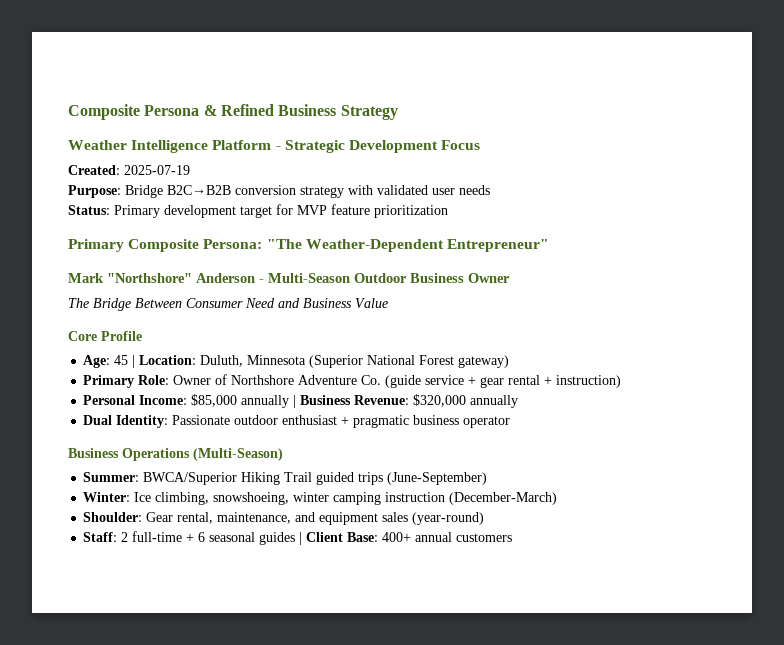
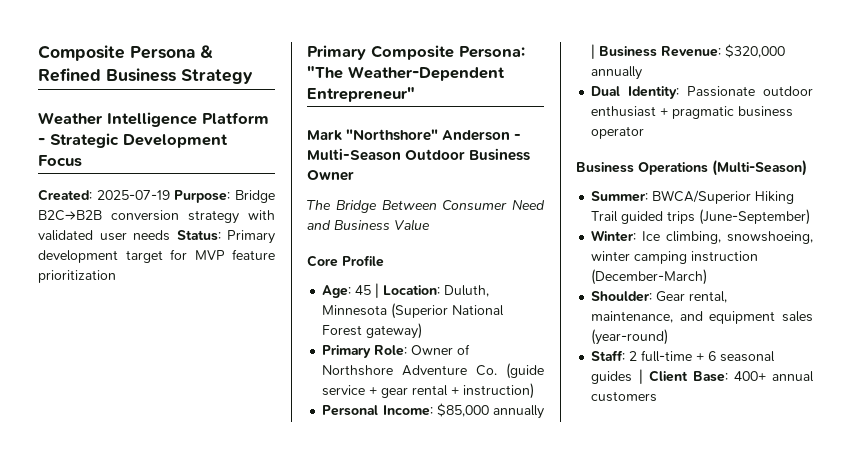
- Created: 2025-07-19
- Purpose: Bridge B2C→B2B conversion strategy with validated user needs
- Status: Primary development target for MVP feature prioritization
+ Created: 2025-07-19 Purpose: Bridge B2C→B2B conversion strategy with validated user needs Status: Primary development target for MVP feature prioritization

